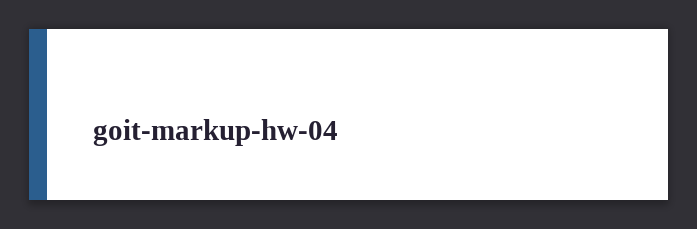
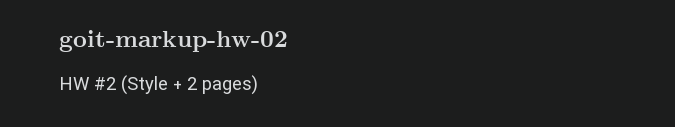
- goit-markup-hw-04
+ goit-markup-hw-02
+ HW #2 (Style + 2 pages)

